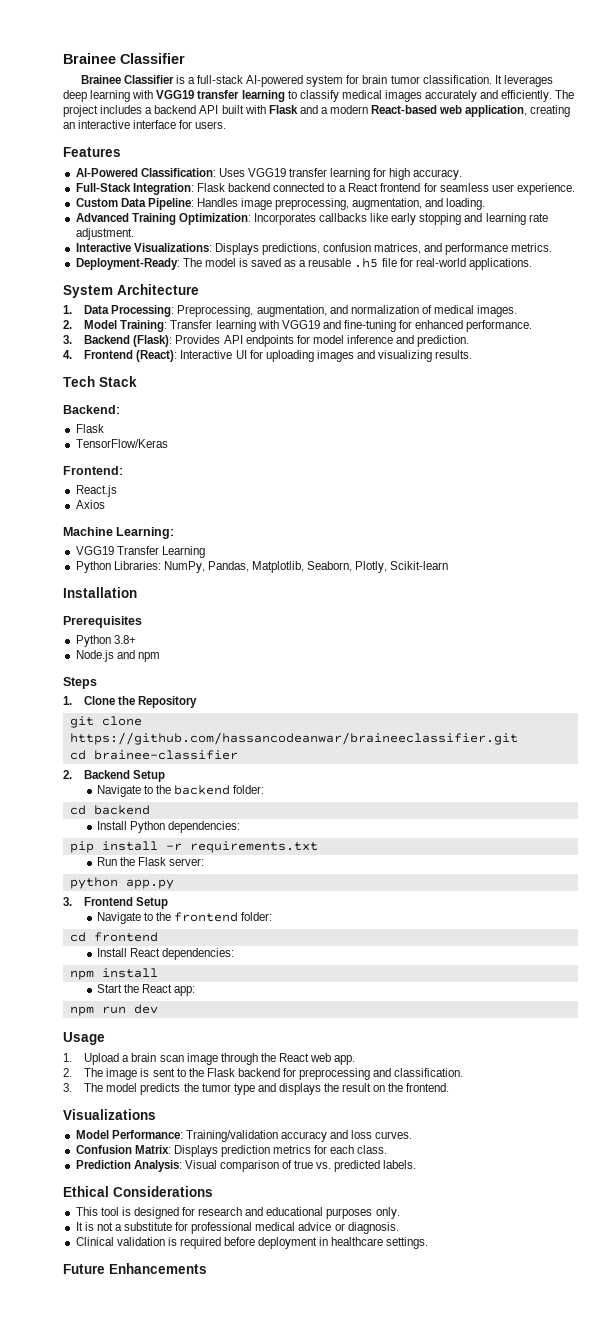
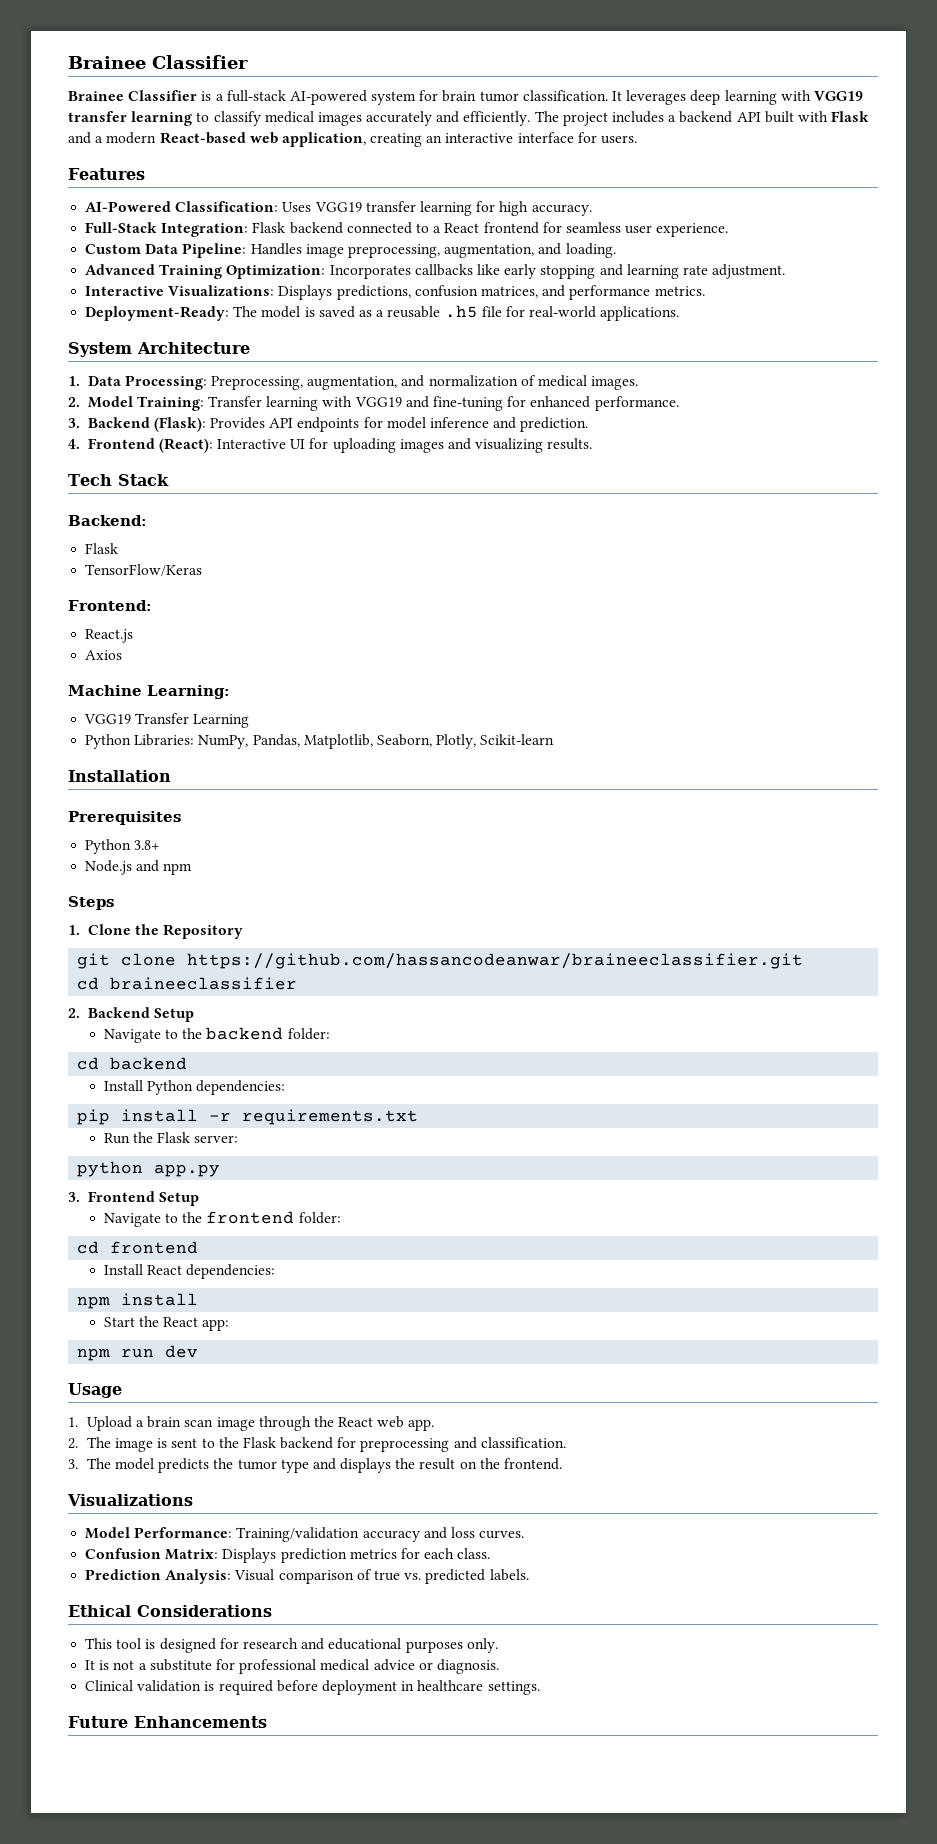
- cd brainee-classifier
+ cd braineeclassifier

